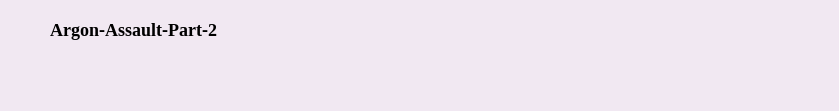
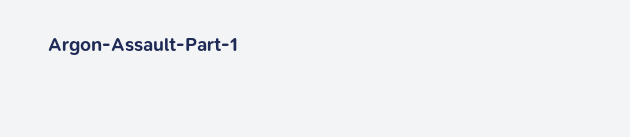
- Argon-Assault-Part-2
+ Argon-Assault-Part-1

